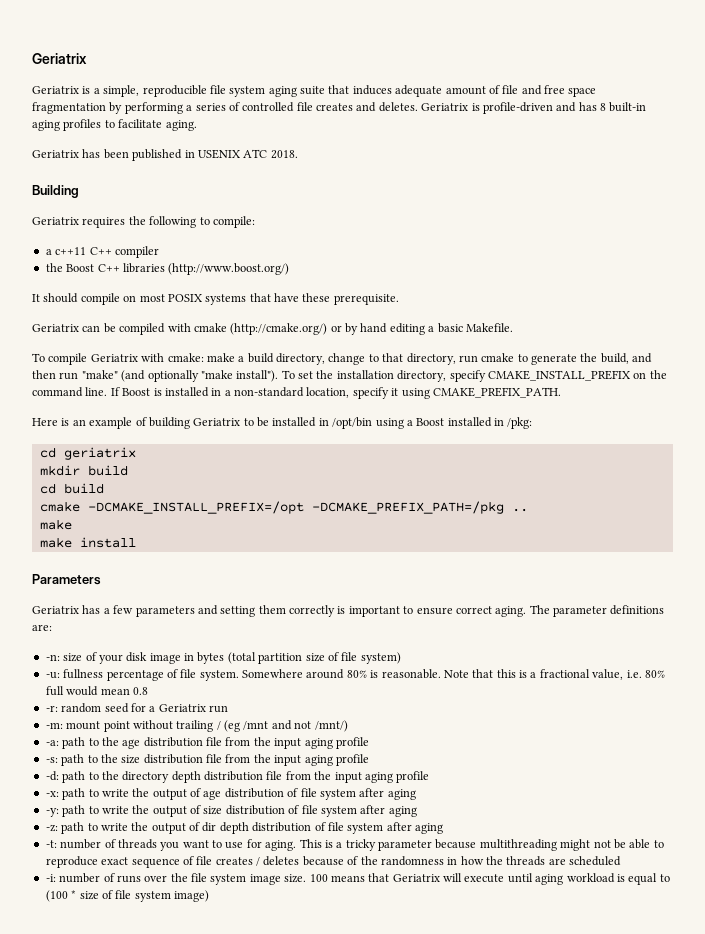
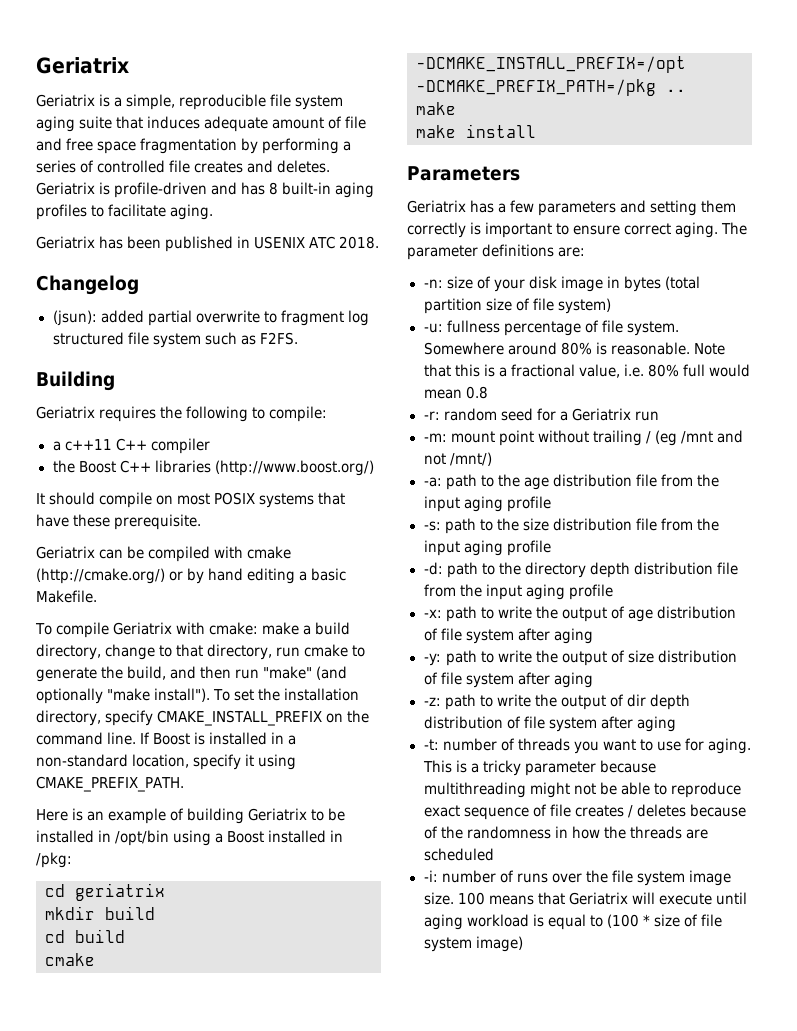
+ Changelog
+ (jsun): added partial overwrite to fragment log structured file system such as F2FS.

